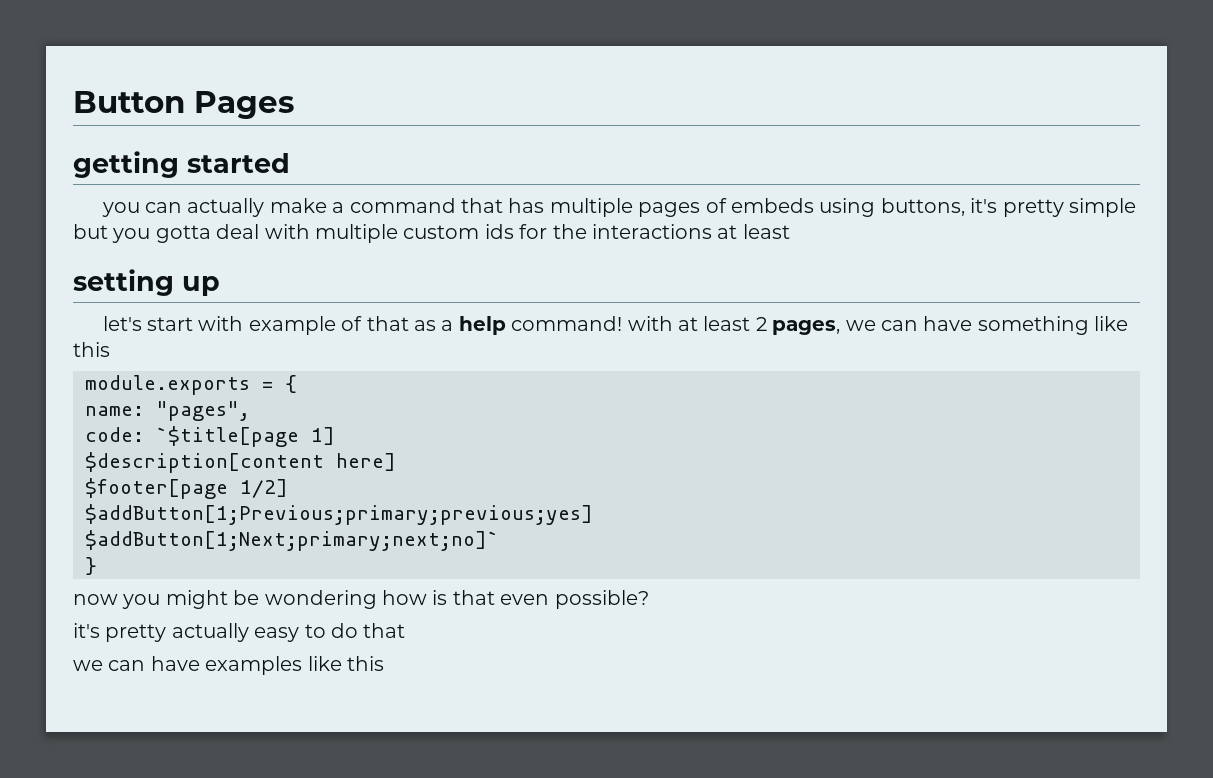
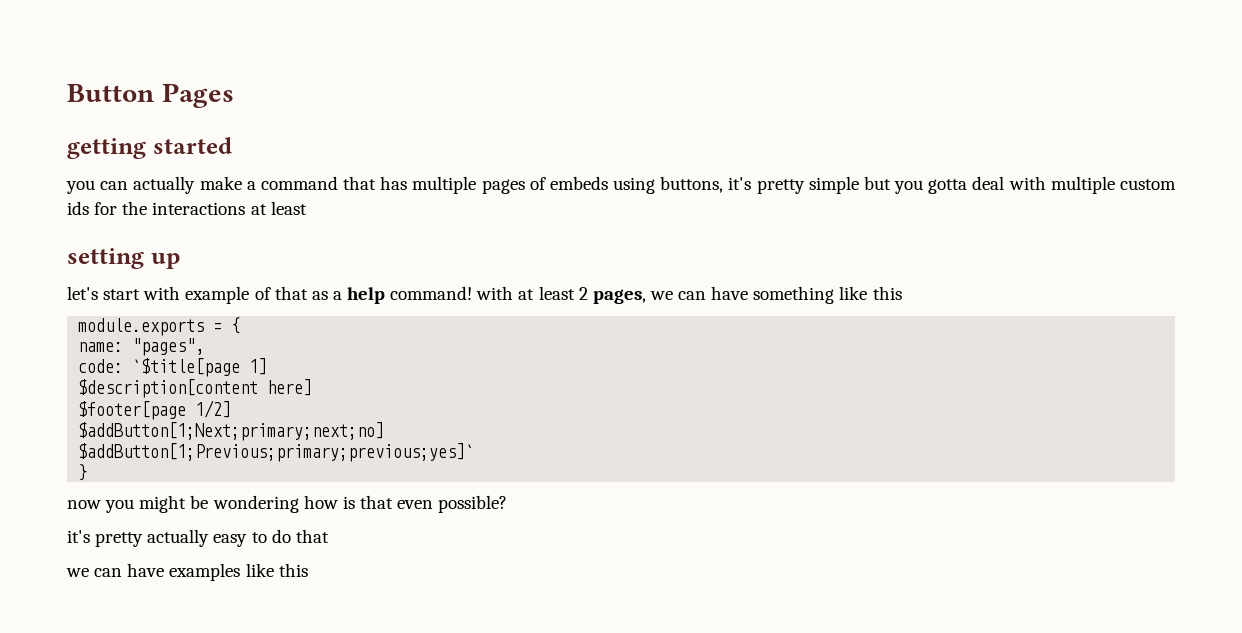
- $addButton[1;Previous;primary;previous;yes]
- $addButton[1;Next;primary;next;no]`
+ $addButton[1;Next;primary;next;no]
+ $addButton[1;Previous;primary;previous;yes]`

